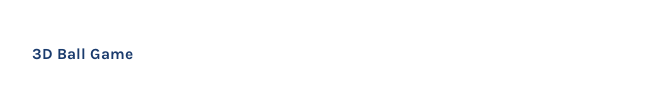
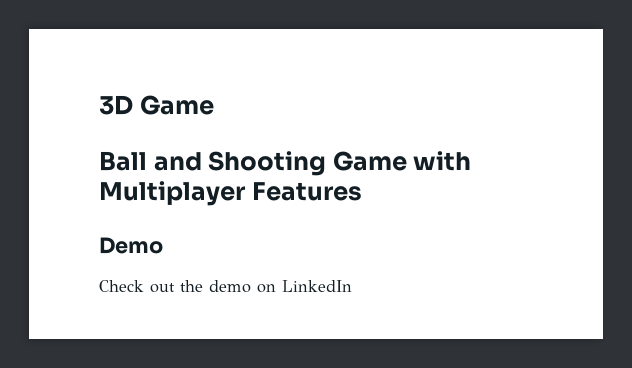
- 3D Ball Game
+ 3D Game
+ Ball and Shooting Game with Multiplayer Features
+ Demo
+ Check out the demo on LinkedIn

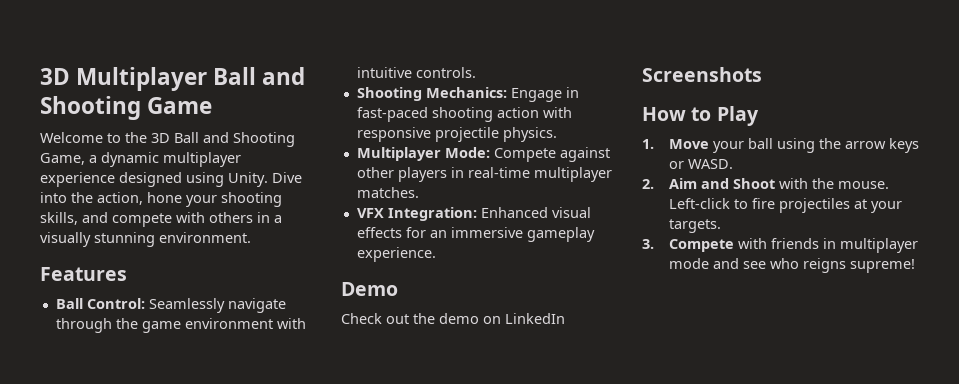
- 3D Game
- Ball and Shooting Game with Multiplayer Features
+ 3D Multiplayer Ball and Shooting Game
+ Welcome to the 3D Ball and Shooting Game, a dynamic multiplayer experience designed using Unity. Dive into the action, hone your shooting skills, and compete with others in a visually stunning environment.
+ Features
+ Ball Control: Seamlessly navigate through the game environment with intuitive controls.
+ Shooting Mechanics: Engage in fast-paced shooting action with responsive projectile physics.
+ Multiplayer Mode: Compete against other players in real-time multiplayer matches.
+ VFX Integration: Enhanced visual effects for an immersive gameplay experience.
+ Screenshots
+ How to Play
+ 1. Move your ball using the arrow keys or WASD.
+ 2. Aim and Shoot with the mouse. Left-click to fire projectiles at your targets.
+ 3. Compete with friends in multiplayer mode and see who reigns supreme!

